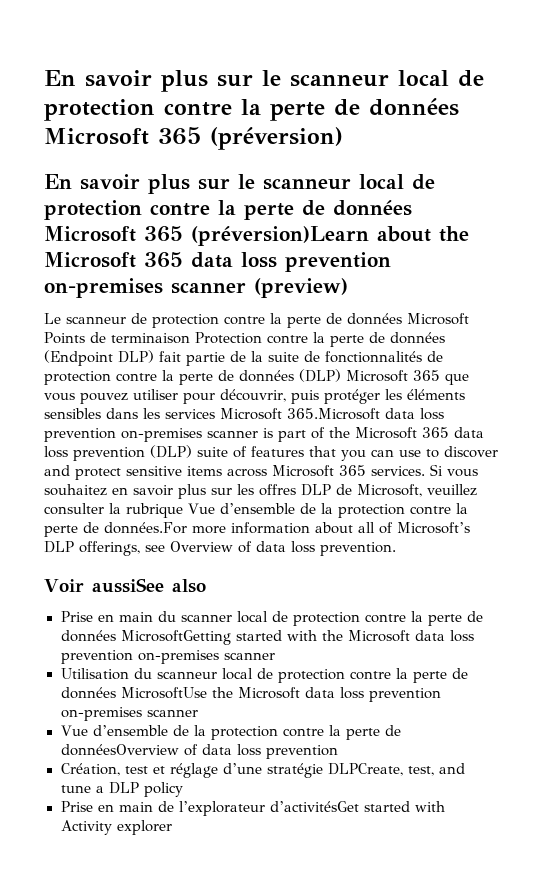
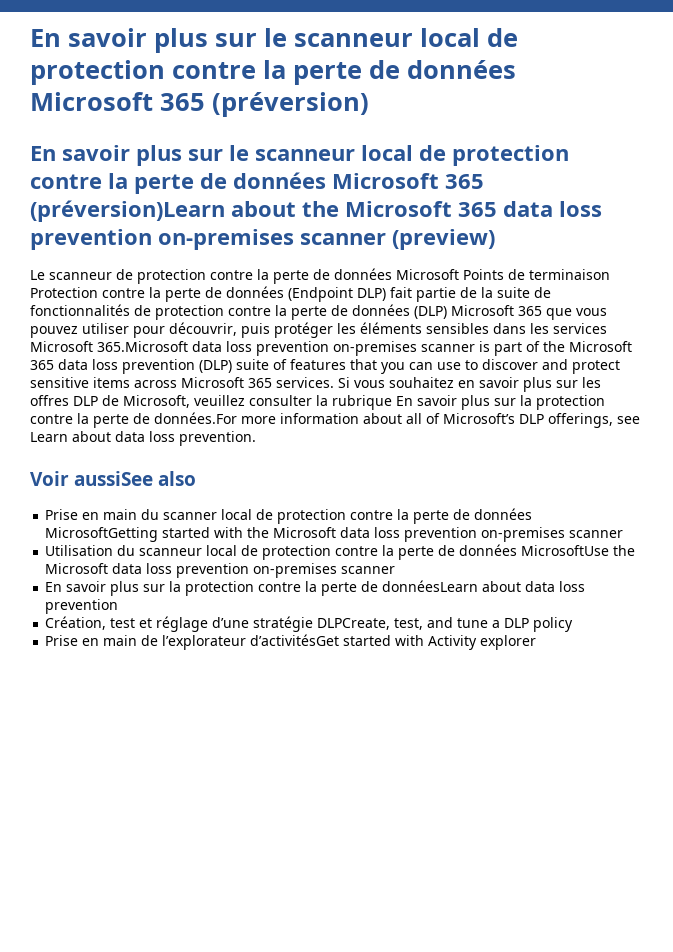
- Si vous souhaitez en savoir plus sur les offres DLP de Microsoft, veuillez consulter la rubrique Vue d’ensemble de la protection contre la perte de données.For more information about all of Microsoft’s DLP offerings, see Overview of data loss prevention.
+ Si vous souhaitez en savoir plus sur les offres DLP de Microsoft, veuillez consulter la rubrique En savoir plus sur la protection contre la perte de données.For more information about all of Microsoft’s DLP offerings, see Learn about data loss prevention.
- Vue d’ensemble de la protection contre la perte de donnéesOverview of data loss prevention
+ En savoir plus sur la protection contre la perte de donnéesLearn about data loss prevention

